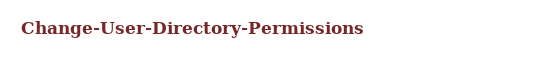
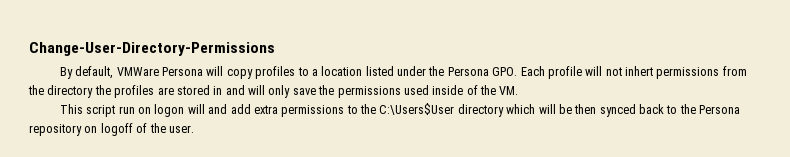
+ By default, VMWare Persona will copy profiles to a location listed under the Persona GPO. Each profile will not inhert permissions from the directory the profiles are stored in and will only save the permissions used inside of the VM.
+ This script run on logon will and add extra permissions to the C:\Users$User directory which will be then synced back to the Persona repository on logoff of the user.

